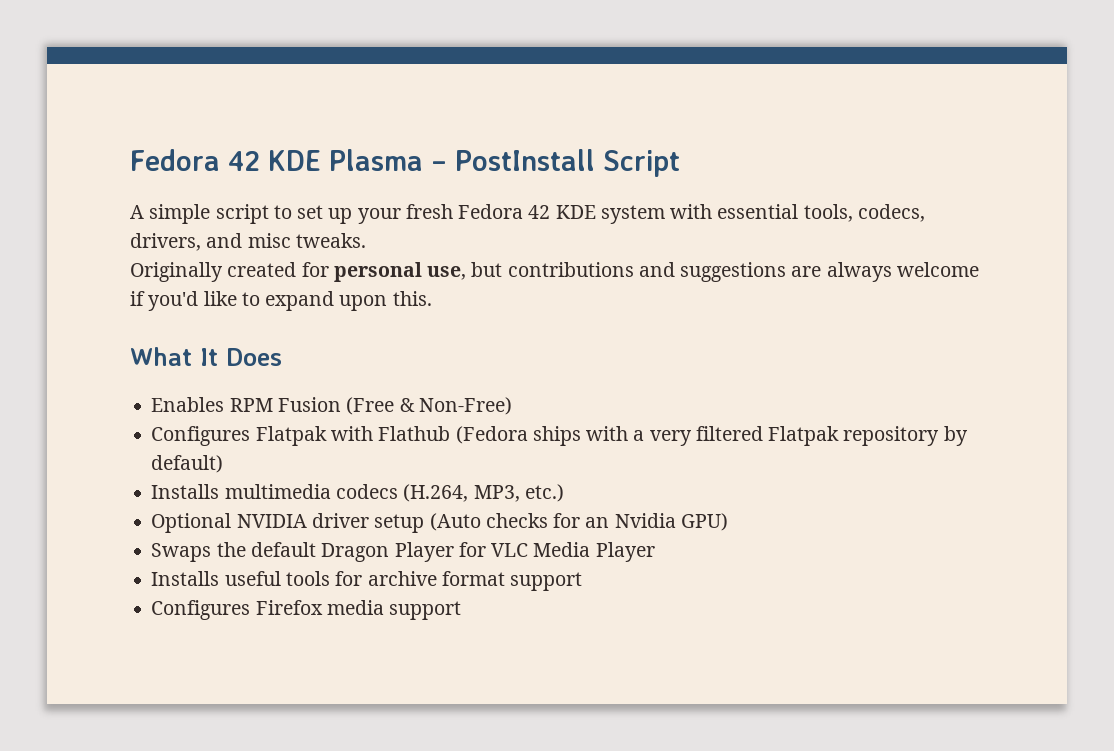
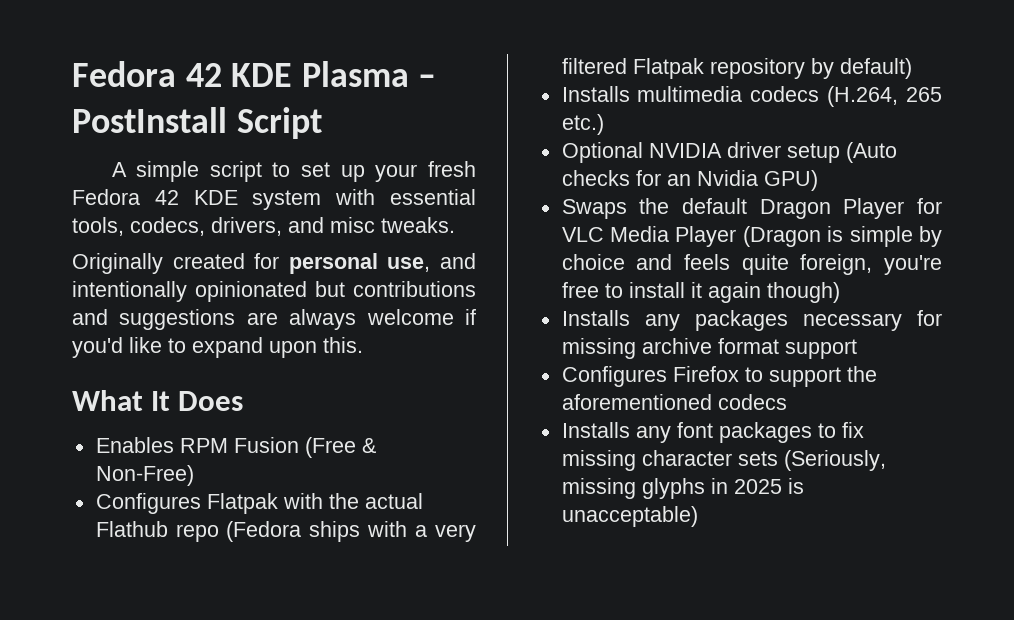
- Originally created for personal use, but contributions and suggestions are always welcome if you'd like to expand upon this.
+ Originally created for personal use, and intentionally opinionated but contributions and suggestions are always welcome if you'd like to expand upon this.
- Configures Flatpak with Flathub (Fedora ships with a very filtered Flatpak repository by default)
+ Configures Flatpak with the actual Flathub repo (Fedora ships with a very filtered Flatpak repository by default)
- Installs multimedia codecs (H.264, MP3, etc.)
+ Installs multimedia codecs (H.264, 265 etc.)
- Swaps the default Dragon Player for VLC Media Player
- Installs useful tools for archive format support
+ Swaps the default Dragon Player for VLC Media Player (Dragon is simple by choice and feels quite foreign, you're free to install it again though)
+ Installs any packages necessary for missing archive format support
- Configures Firefox media support
+ Configures Firefox to support the aforementioned codecs
+ Installs any font packages to fix missing character sets (Seriously, missing glyphs in 2025 is unacceptable)

